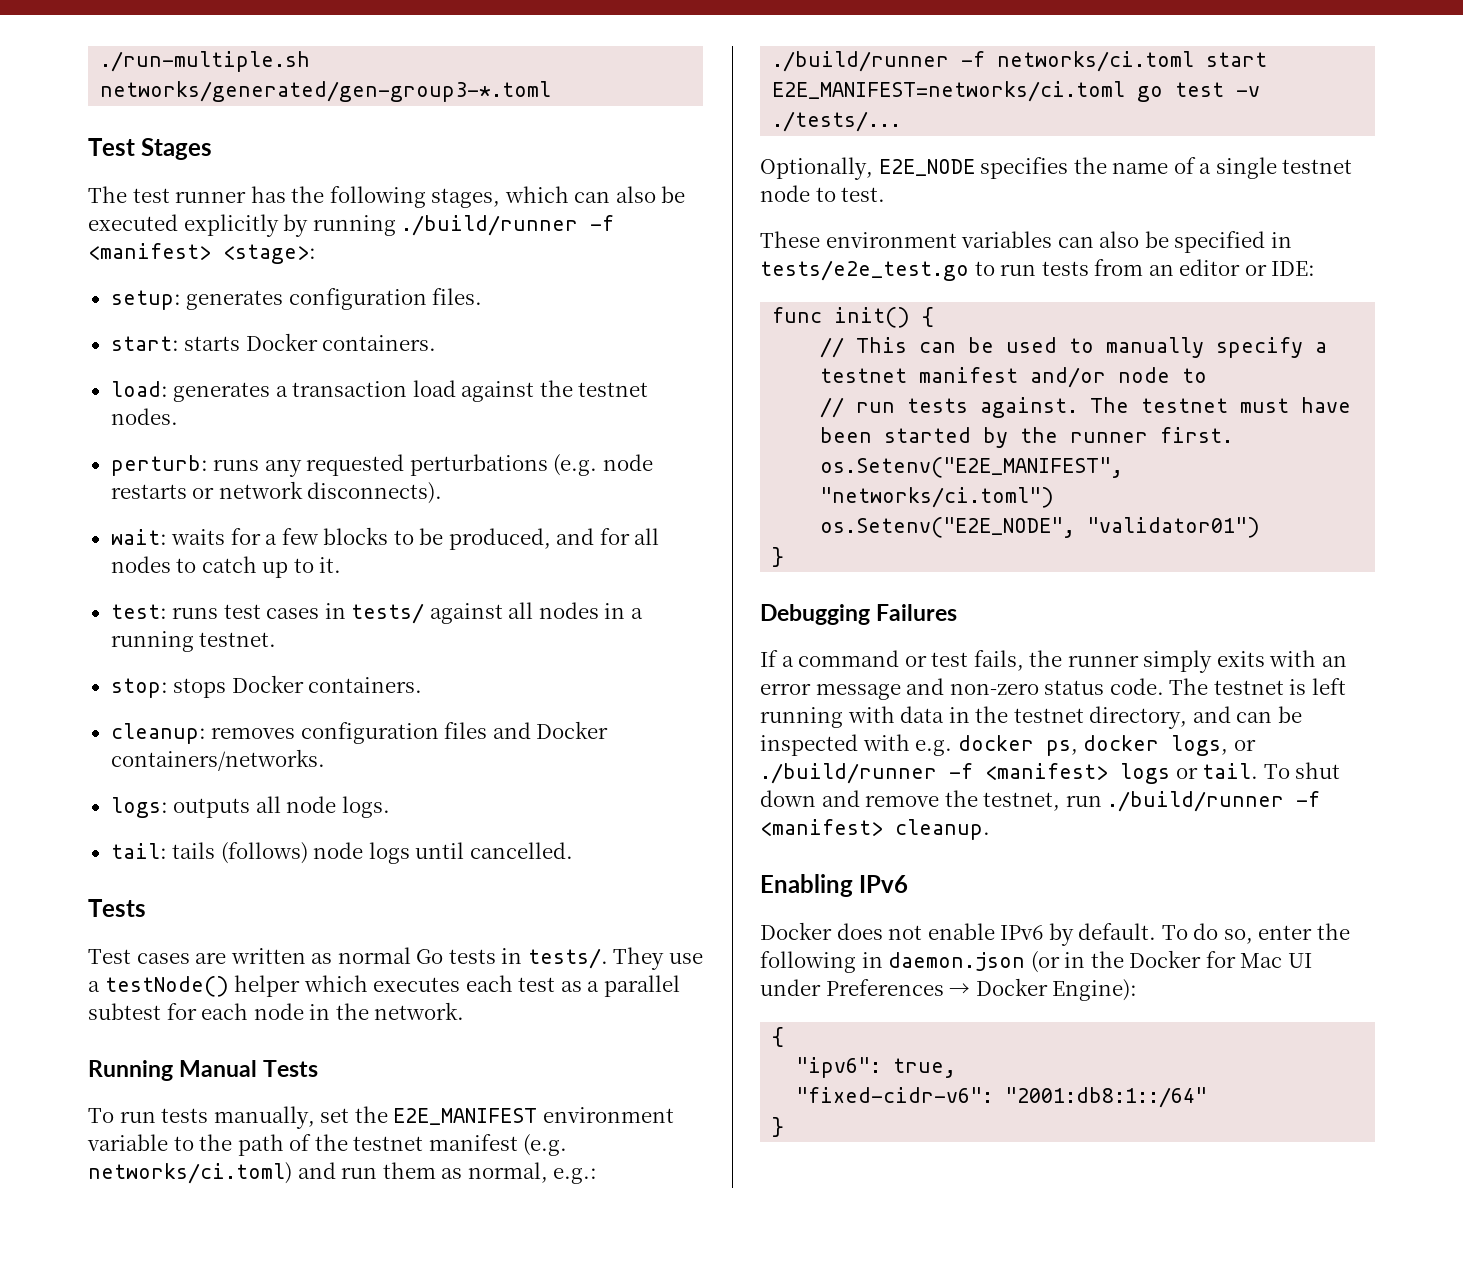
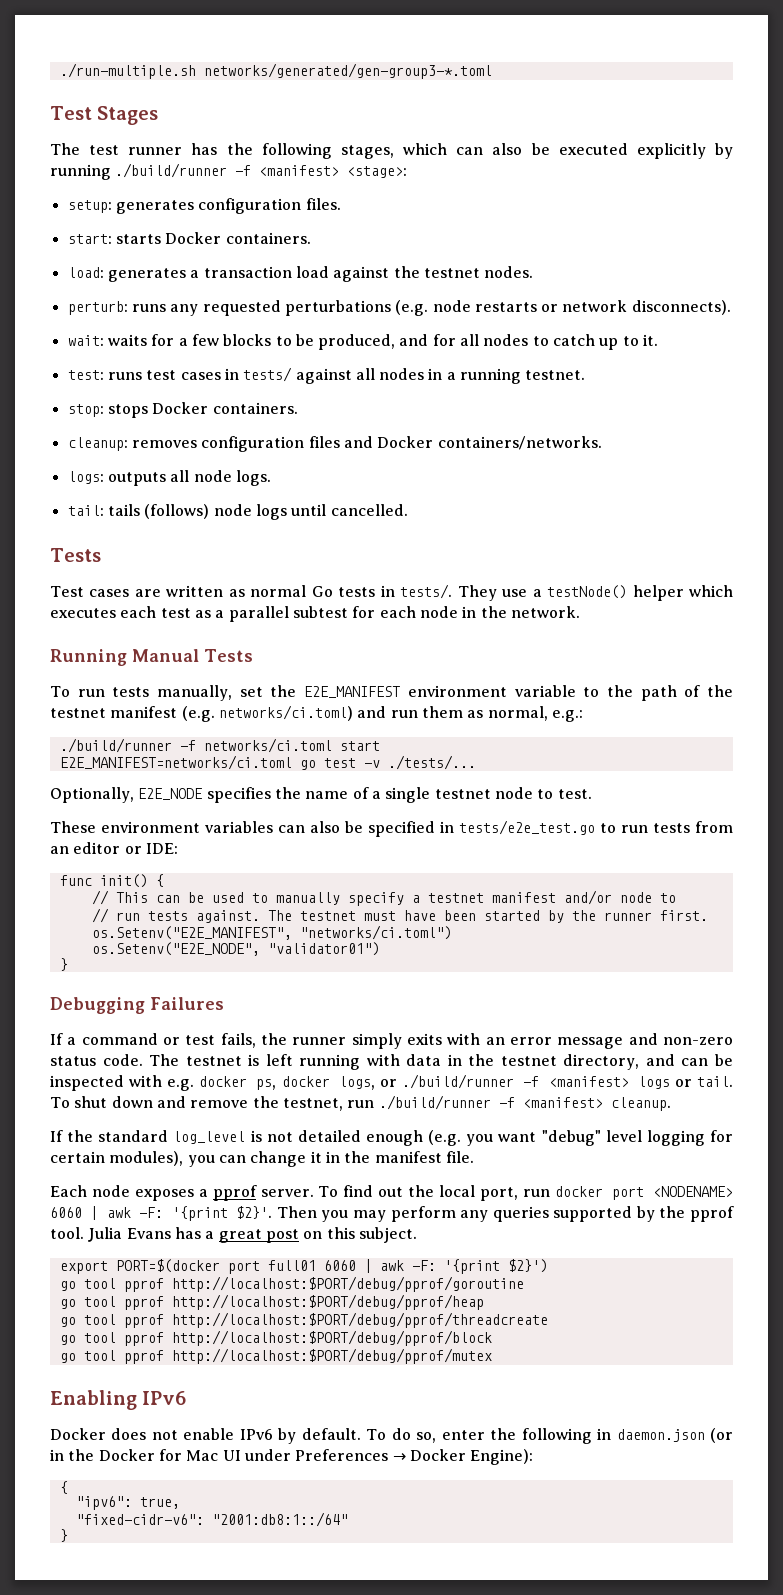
+ If the standard log_level is not detailed enough (e.g. you want "debug" level logging for certain modules), you can change it in the manifest file.
+ Each node exposes a pprof server. To find out the local port, run docker port <NODENAME> 6060 | awk -F: '{print $2}'. Then you may perform any queries supported by the pprof tool. Julia Evans has a great post on this subject.
+ export PORT=$(docker port full01 6060 | awk -F: '{print $2}')
+ go tool pprof http://localhost:$PORT/debug/pprof/goroutine
+ go tool pprof http://localhost:$PORT/debug/pprof/heap
+ go tool pprof http://localhost:$PORT/debug/pprof/threadcreate
+ go tool pprof http://localhost:$PORT/debug/pprof/block
+ go tool pprof http://localhost:$PORT/debug/pprof/mutex

